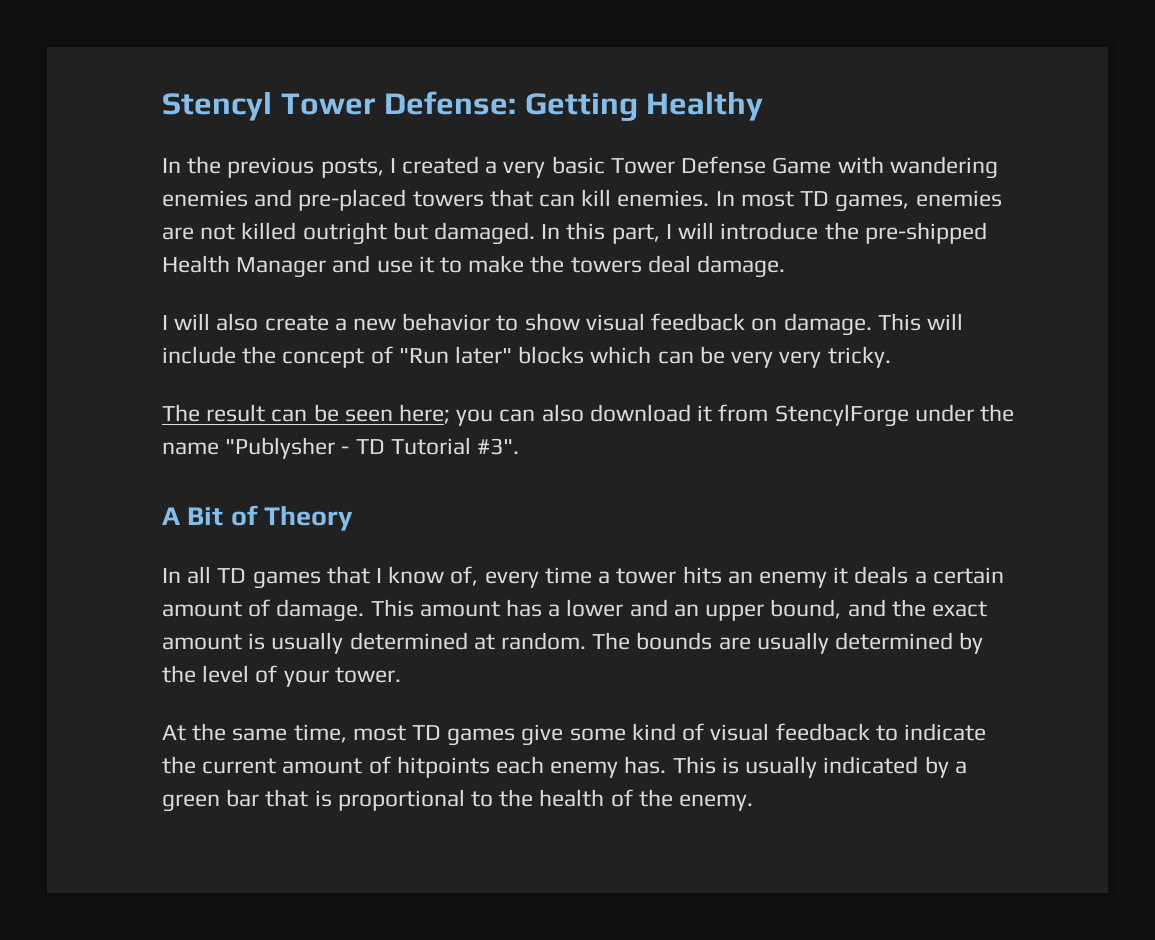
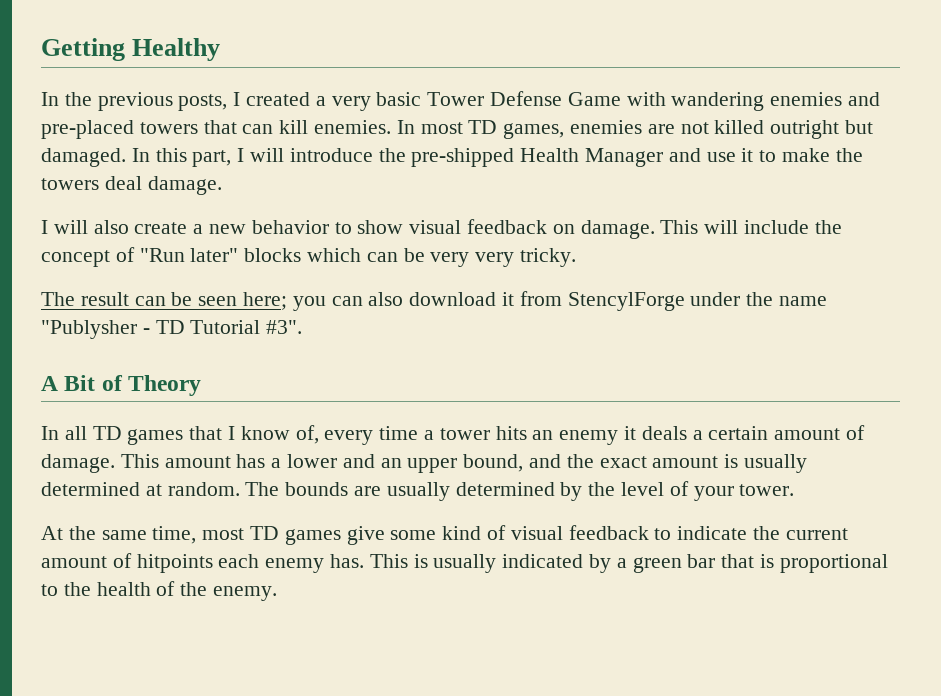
- Stencyl Tower Defense: Getting Healthy
+ Getting Healthy

